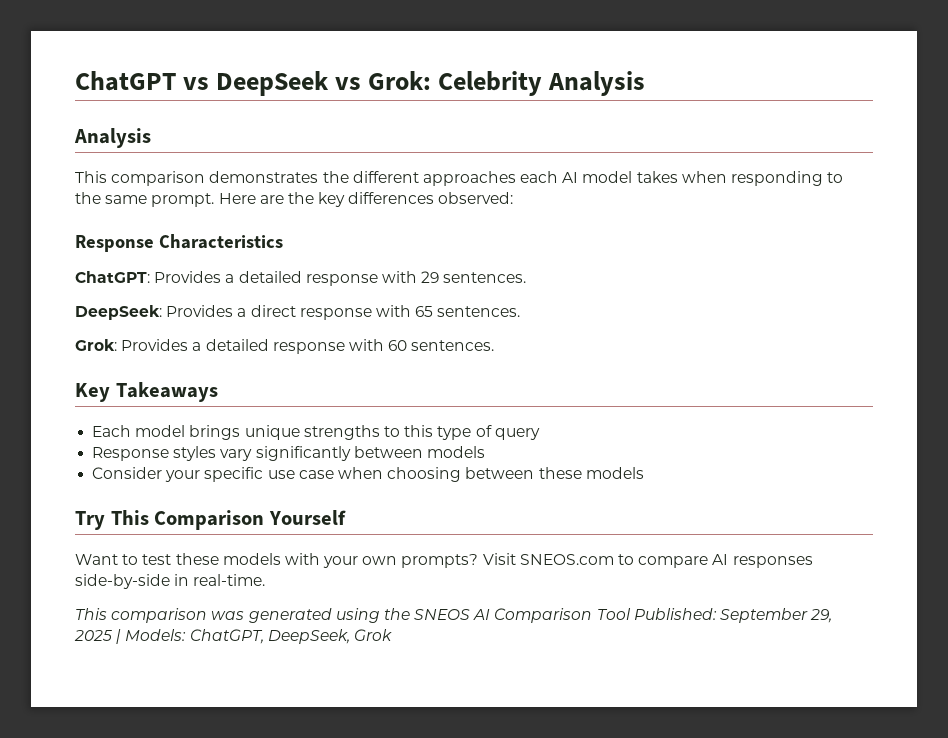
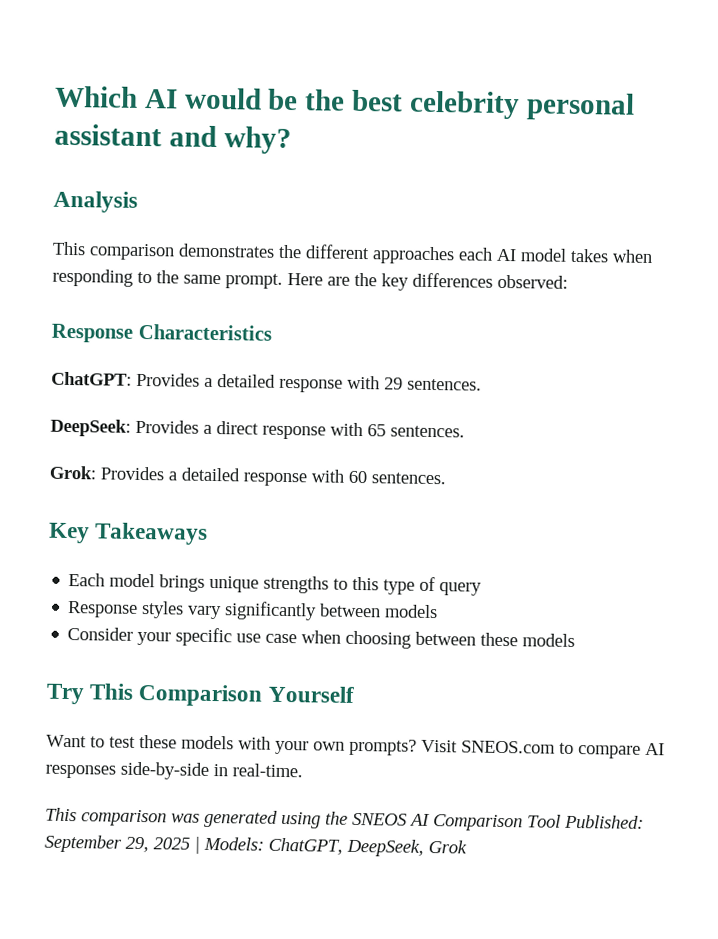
- ChatGPT vs DeepSeek vs Grok: Celebrity Analysis
+ Which AI would be the best celebrity personal assistant and why?

